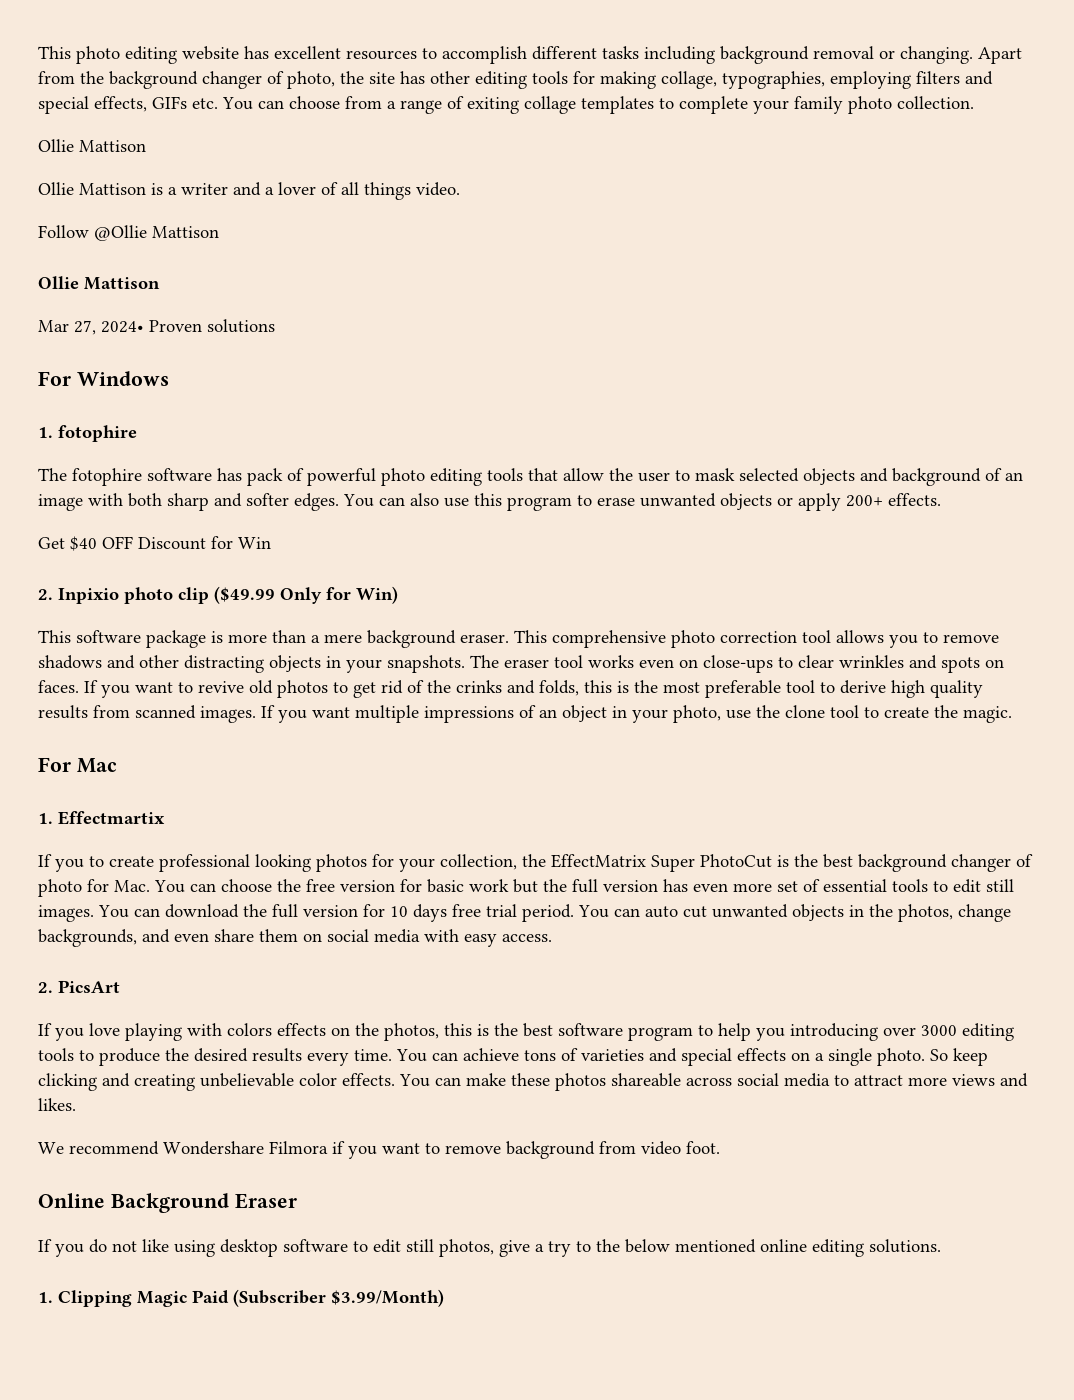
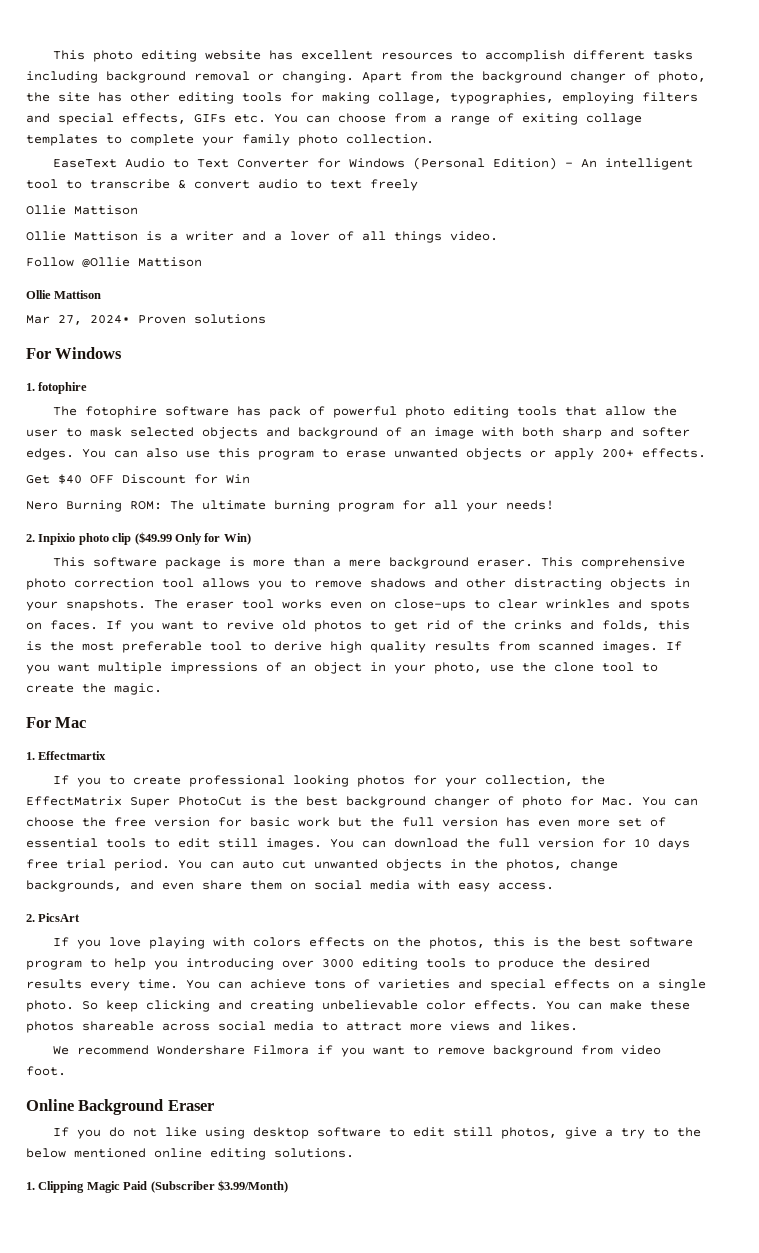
+ EaseText Audio to Text Converter for Windows (Personal Edition) - An intelligent tool to transcribe & convert audio to text freely
+ Nero Burning ROM: The ultimate burning program for all your needs!

